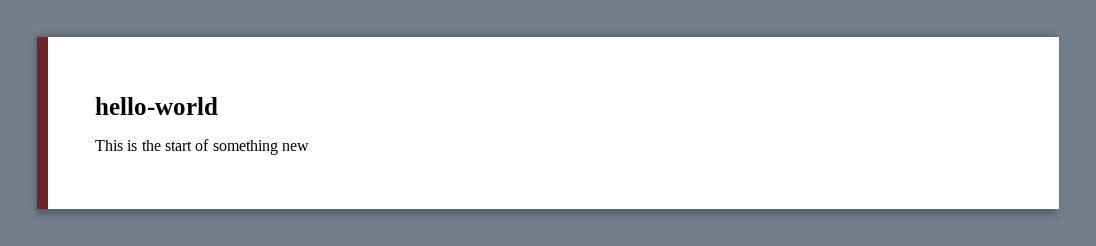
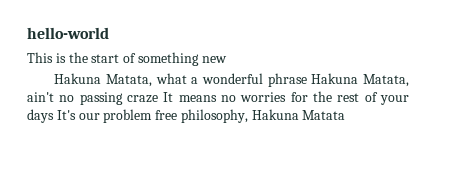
+ Hakuna Matata, what a wonderful phrase Hakuna Matata, ain't no passing craze It means no worries for the rest of your days It's our problem free philosophy, Hakuna Matata

